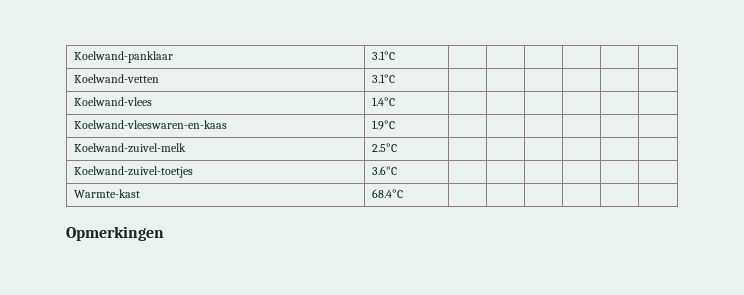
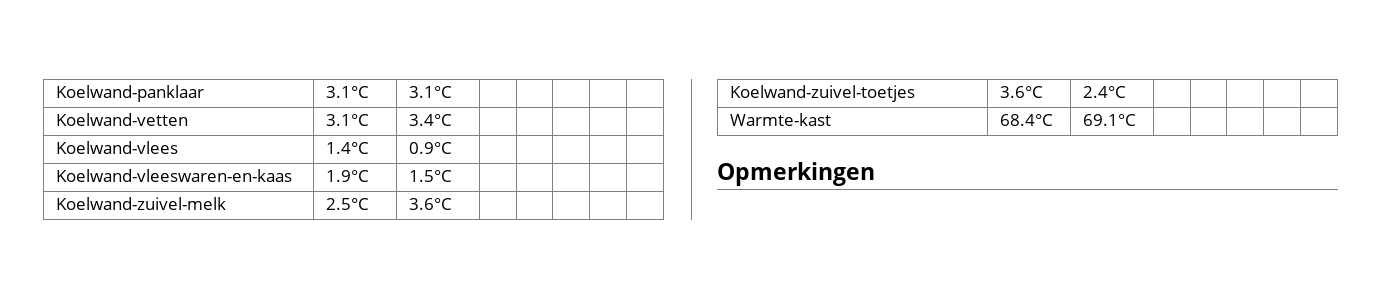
- Koelwand-panklaar | 3.1°C | | | | | |
+ Koelwand-panklaar | 3.1°C | 3.1°C | | | | |
- Koelwand-vetten | 3.1°C | | | | | |
+ Koelwand-vetten | 3.1°C | 3.4°C | | | | |
- Koelwand-vlees | 1.4°C | | | | | |
+ Koelwand-vlees | 1.4°C | 0.9°C | | | | |
- Koelwand-vleeswaren-en-kaas | 1.9°C | | | | | |
+ Koelwand-vleeswaren-en-kaas | 1.9°C | 1.5°C | | | | |
- Koelwand-zuivel-melk | 2.5°C | | | | | |
+ Koelwand-zuivel-melk | 2.5°C | 3.6°C | | | | |
- Koelwand-zuivel-toetjes | 3.6°C | | | | | |
+ Koelwand-zuivel-toetjes | 3.6°C | 2.4°C | | | | |
- Warmte-kast | 68.4°C | | | | | |
+ Warmte-kast | 68.4°C | 69.1°C | | | | |

